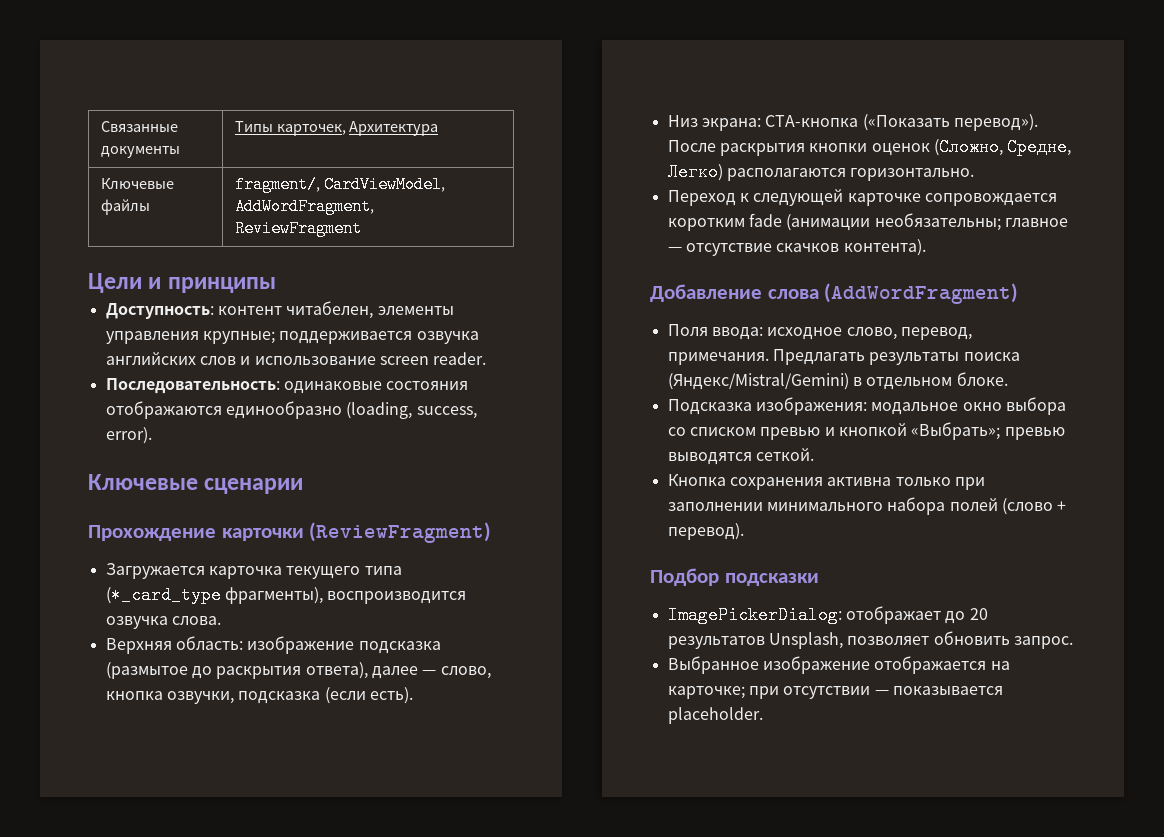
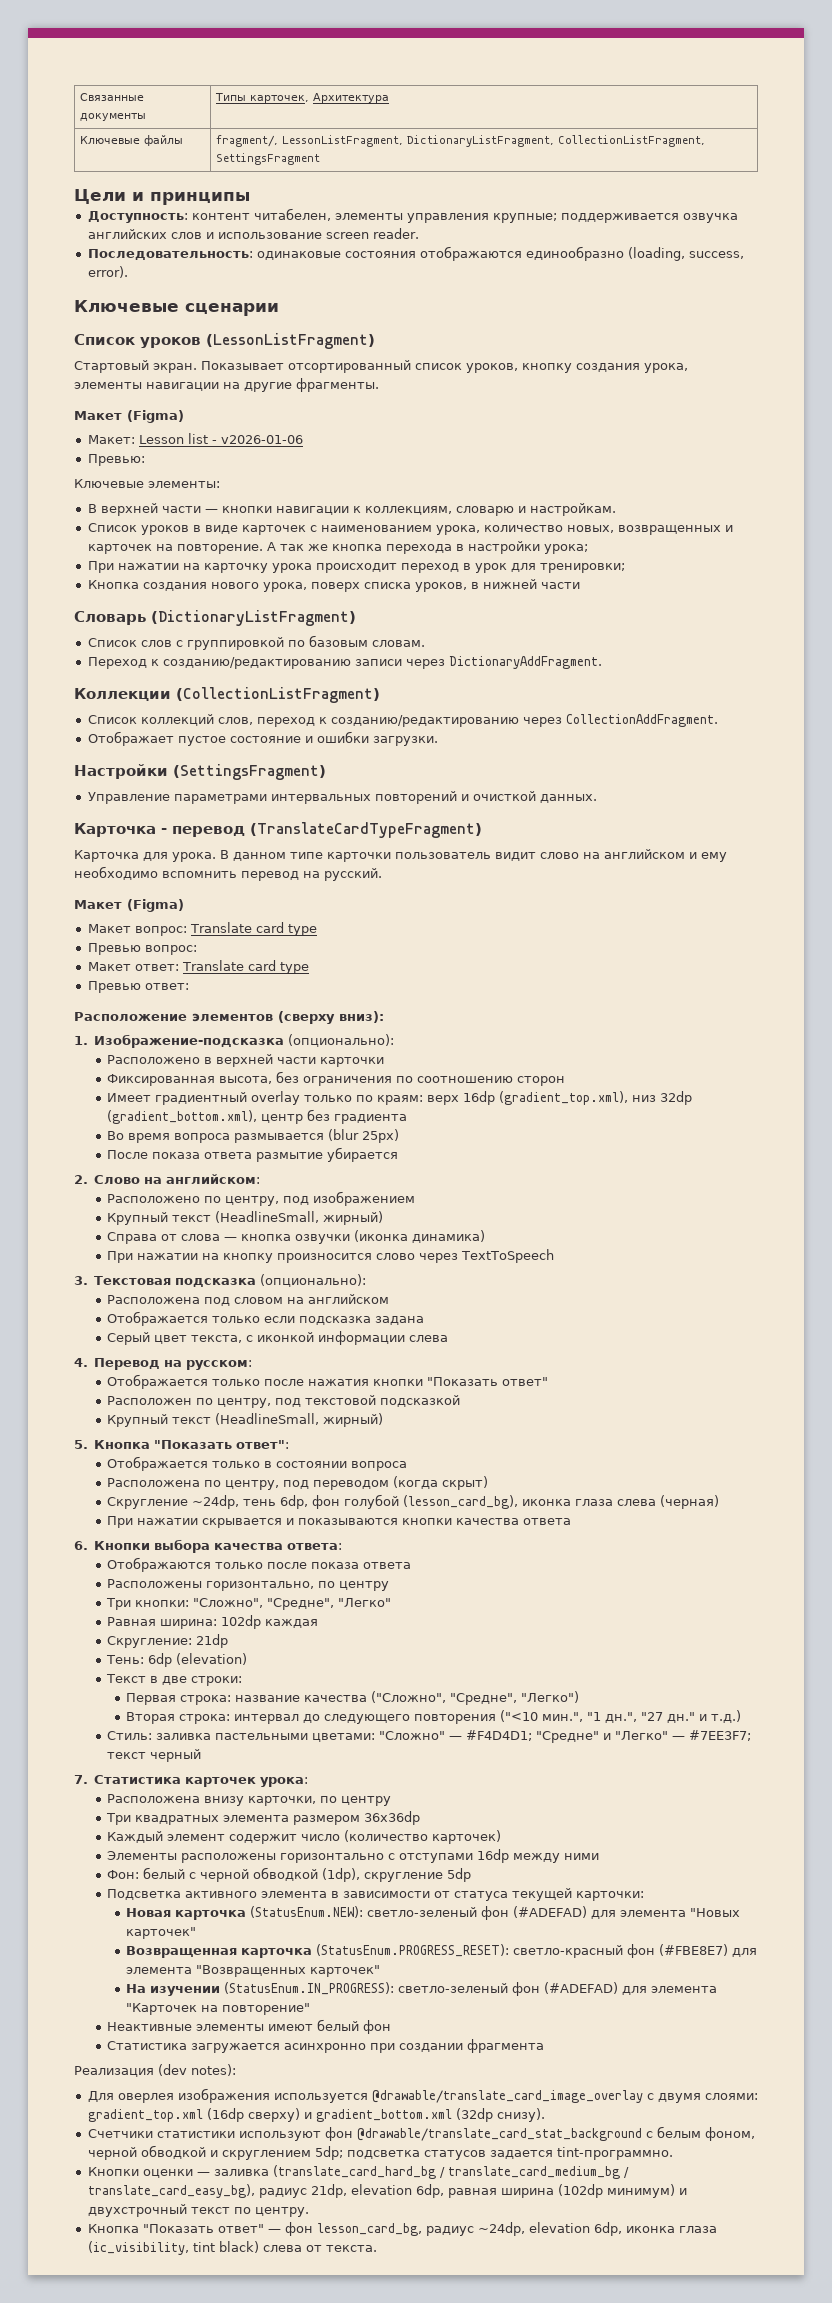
- Ключевые файлы | fragment/, CardViewModel, AddWordFragment, ReviewFragment
+ Ключевые файлы | fragment/, LessonListFragment, DictionaryListFragment, CollectionListFragment, SettingsFragment
- Прохождение карточки (ReviewFragment)
- Загружается карточка текущего типа (*_card_type фрагменты), воспроизводится озвучка слова.
- Верхняя область: изображение подсказка (размытое до раскрытия ответа), далее — слово, кнопка озвучки, подсказка (если есть).
- Низ экрана: CTA-кнопка («Показать перевод»). После раскрытия кнопки оценок (Сложно, Средне, Легко) располагаются горизонтально.
- Переход к следующей карточке сопровождается коротким fade (анимации необязательны; главное — отсутствие скачков контента).
- Добавление слова (AddWordFragment)
- Поля ввода: исходное слово, перевод, примечания. Предлагать результаты поиска (Яндекс/Mistral/Gemini) в отдельном блоке.
- Подсказка изображения: модальное окно выбора со списком превью и кнопкой «Выбрать»; превью выводятся сеткой.
- Кнопка сохранения активна только при заполнении минимального набора полей (слово + перевод).
- Подбор подсказки
- ImagePickerDialog: отображает до 20 результатов Unsplash, позволяет обновить запрос.
- Выбранное изображение отображается на карточке; при отсутствии — показывается placeholder.
+ Список уроков (LessonListFragment)
+ Стартовый экран. Показывает отсортированный список уроков, кнопку создания урока, элементы навигации на другие фрагменты.
+ Макет (Figma)
+ Макет: Lesson list - v2026-01-06
+ Превью:
+ Ключевые элементы:
+ В верхней части — кнопки навигации к коллекциям, словарю и настройкам.
+ Список уроков в виде карточек с наименованием урока, количество новых, возвращенных и карточек на повторение. А так же кнопка перехода в настройки урока;
+ При нажатии на карточку урока происходит переход в урок для тренировки;
+ Кнопка создания нового урока, поверх списка уроков, в нижней части
+ Словарь (DictionaryListFragment)
+ Список слов с группировкой по базовым словам.
+ Переход к созданию/редактированию записи через DictionaryAddFragment.
+ Коллекции (CollectionListFragment)
+ Список коллекций слов, переход к созданию/редактированию через CollectionAddFragment.
+ Отображает пустое состояние и ошибки загрузки.
+ Настройки (SettingsFragment)
+ Управление параметрами интервальных повторений и очисткой данных.
+ Карточка - перевод (TranslateCardTypeFragment)
+ Карточка для урока. В данном типе карточки пользователь видит слово на английском и ему необходимо вспомнить перевод на русский.
+ Макет (Figma)
+ Макет вопрос: Translate card type
+ Превью вопрос:
+ Макет ответ: Translate card type
+ Превью ответ:
+ Расположение элементов (сверху вниз):
+ 1. Изображение-подсказка (опционально):
+ Расположено в верхней части карточки
+ Фиксированная высота, без ограничения по соотношению сторон
+ Имеет градиентный overlay только по краям: верх 16dp (gradient_top.xml), низ 32dp (gradient_bottom.xml), центр без градиента
+ Во время вопроса размывается (blur 25px)
+ После показа ответа размытие убирается
+ 2. Слово на английском:
+ Расположено по центру, под изображением
+ Крупный текст (HeadlineSmall, жирный)
+ Справа от слова — кнопка озвучки (иконка динамика)
+ При нажатии на кнопку произносится слово через TextToSpeech
+ 3. Текстовая подсказка (опционально):
+ Расположена под словом на английском
+ Отображается только если подсказка задана
+ Серый цвет текста, с иконкой информации слева
+ 4. Перевод на русском:
+ Отображается только после нажатия кнопки "Показать ответ"
+ Расположен по центру, под текстовой подсказкой
+ Крупный текст (HeadlineSmall, жирный)
+ 5. Кнопка "Показать ответ":
+ Отображается только в состоянии вопроса
+ Расположена по центру, под переводом (когда скрыт)
+ Скругление ~24dp, тень 6dp, фон голубой (lesson_card_bg), иконка глаза слева (черная)
+ При нажатии скрывается и показываются кнопки качества ответа
+ 6. Кнопки выбора качества ответа:
+ Отображаются только после показа ответа
+ Расположены горизонтально, по центру
+ Три кнопки: "Сложно", "Средне", "Легко"
+ Равная ширина: 102dp каждая
+ Скругление: 21dp
+ Тень: 6dp (elevation)
+ Текст в две строки:
+ Первая строка: название качества ("Сложно", "Средне", "Легко")
+ Вторая строка: интервал до следующего повторения ("<10 мин.", "1 дн.", "27 дн." и т.д.)
+ Стиль: заливка пастельными цветами: "Сложно" — #F4D4D1; "Средне" и "Легко" — #7EE3F7; текст черный
+ 7. Статистика карточек урока:
+ Расположена внизу карточки, по центру
+ Три квадратных элемента размером 36x36dp
+ Каждый элемент содержит число (количество карточек)
+ Элементы расположены горизонтально с отступами 16dp между ними
+ Фон: белый с черной обводкой (1dp), скругление 5dp
+ Подсветка активного элемента в зависимости от статуса текущей карточки:
+ Новая карточка (StatusEnum.NEW): светло-зеленый фон (#ADEFAD) для элемента "Новых карточек"
+ Возвращенная карточка (StatusEnum.PROGRESS_RESET): светло-красный фон (#FBE8E7) для элемента "Возвращенных карточек"
+ На изучении (StatusEnum.IN_PROGRESS): светло-зеленый фон (#ADEFAD) для элемента "Карточек на повторение"
+ Неактивные элементы имеют белый фон
+ Статистика загружается асинхронно при создании фрагмента
+ Реализация (dev notes):
+ Для оверлея изображения используется @drawable/translate_card_image_overlay с двумя слоями: gradient_top.xml (16dp сверху) и gradient_bottom.xml (32dp снизу).
+ Счетчики статистики используют фон @drawable/translate_card_stat_background с белым фоном, черной обводкой и скруглением 5dp; подсветка статусов задается tint-программно.
+ Кнопки оценки — заливка (translate_card_hard_bg / translate_card_medium_bg / translate_card_easy_bg), радиус 21dp, elevation 6dp, равная ширина (102dp минимум) и двухстрочный текст по центру.
+ Кнопка "Показать ответ" — фон lesson_card_bg, радиус ~24dp, elevation 6dp, иконка глаза (ic_visibility, tint black) слева от текста.

